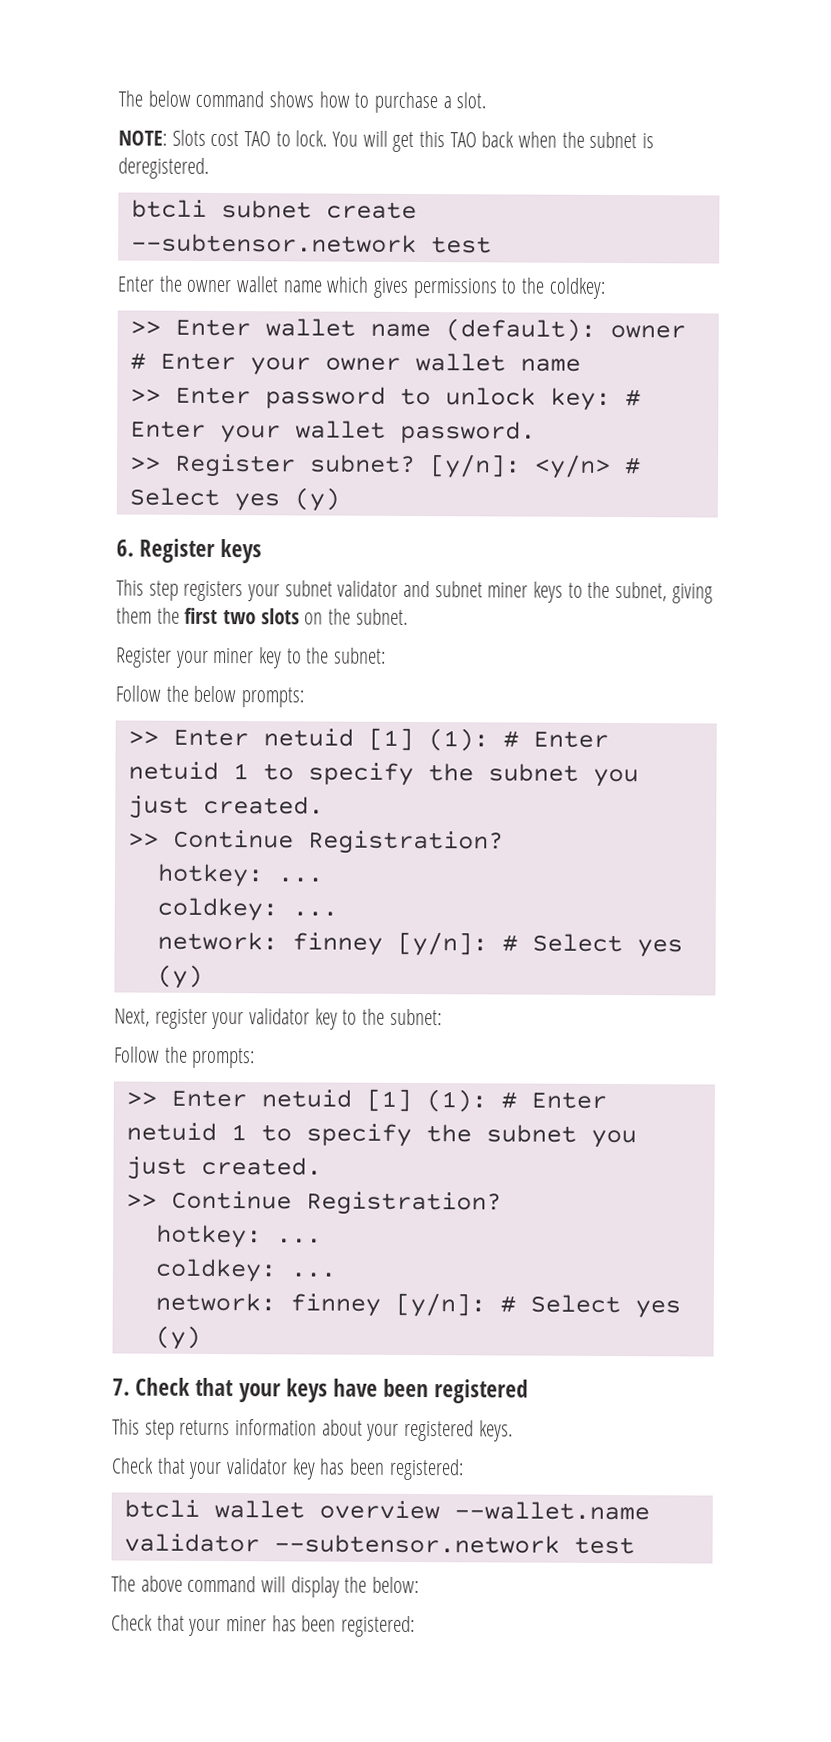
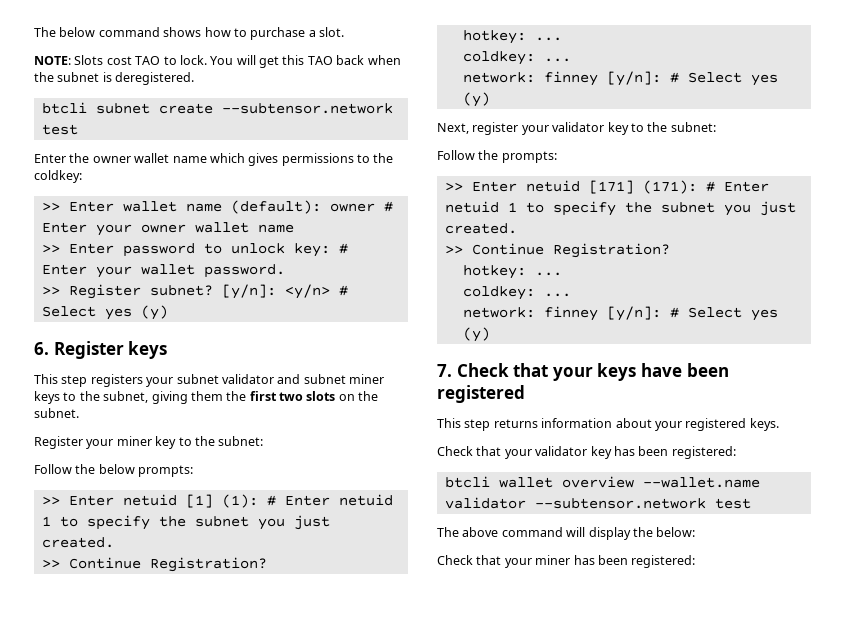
  Follow the prompts:
- >> Enter netuid [1] (1): # Enter netuid 1 to specify the subnet you just created.
+ >> Enter netuid [171] (171): # Enter netuid 1 to specify the subnet you just created.

